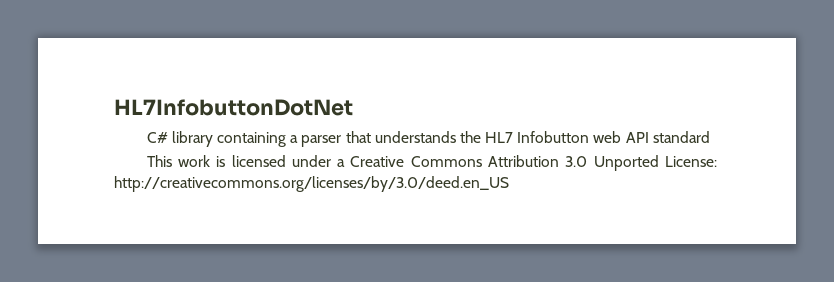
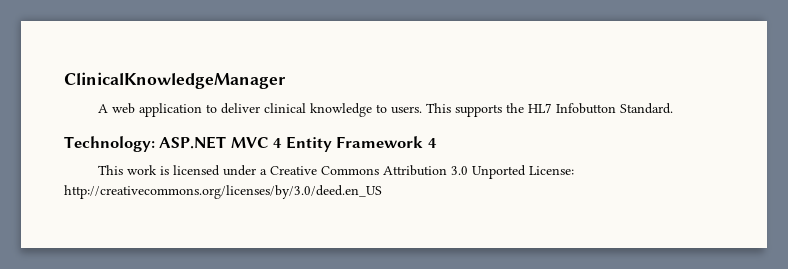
- HL7InfobuttonDotNet
- C# library containing a parser that understands the HL7 Infobutton web API standard
+ ClinicalKnowledgeManager
+ A web application to deliver clinical knowledge to users. This supports the HL7 Infobutton Standard.
+ Technology: ASP.NET MVC 4 Entity Framework 4

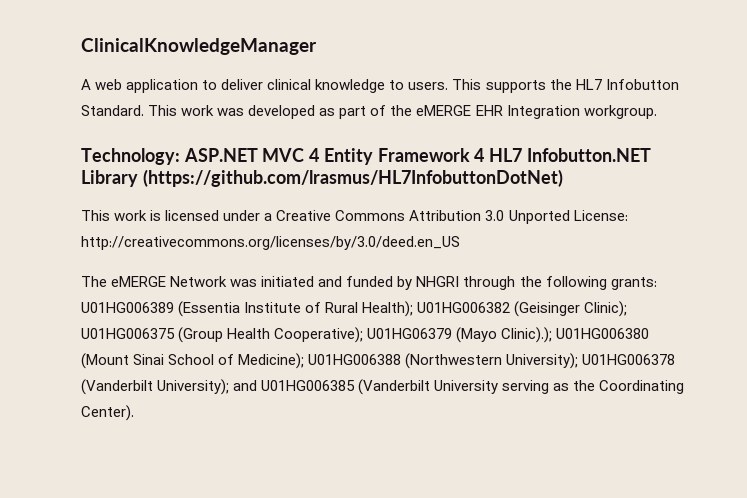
+ This work was developed as part of the eMERGE EHR Integration workgroup.
- Technology: ASP.NET MVC 4 Entity Framework 4
+ Technology: ASP.NET MVC 4 Entity Framework 4 HL7 Infobutton.NET Library (https://github.com/lrasmus/HL7InfobuttonDotNet)
+ The eMERGE Network was initiated and funded by NHGRI through the following grants: U01HG006389 (Essentia Institute of Rural Health); U01HG006382 (Geisinger Clinic); U01HG006375 (Group Health Cooperative); U01HG06379 (Mayo Clinic).); U01HG006380 (Mount Sinai School of Medicine); U01HG006388 (Northwestern University); U01HG006378 (Vanderbilt University); and U01HG006385 (Vanderbilt University serving as the Coordinating Center).

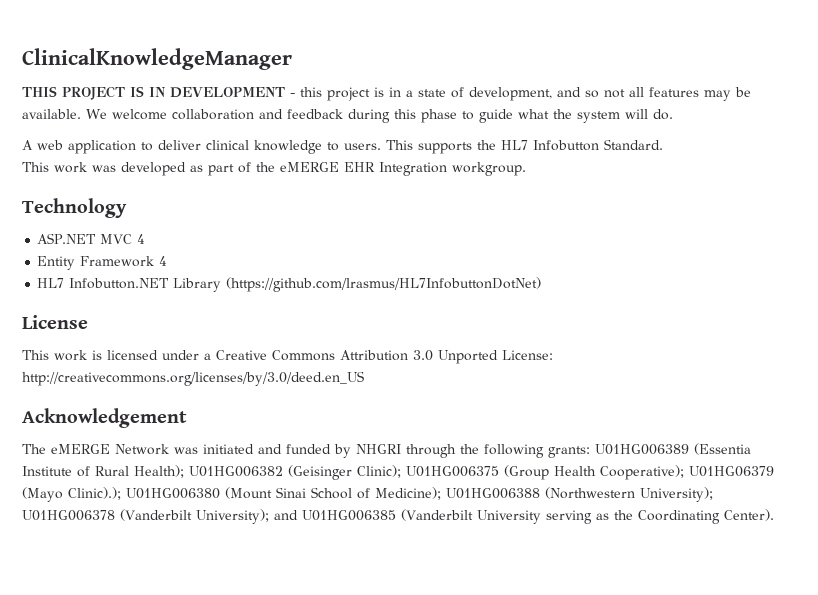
+ THIS PROJECT IS IN DEVELOPMENT - this project is in a state of development, and so not all features may be available. We welcome collaboration and feedback during this phase to guide what the system will do.
- This supports the HL7 Infobutton Standard. This work was developed as part of the eMERGE EHR Integration workgroup.
+ This supports the HL7 Infobutton Standard.
+ This work was developed as part of the eMERGE EHR Integration workgroup.
- Technology: ASP.NET MVC 4 Entity Framework 4 HL7 Infobutton.NET Library (https://github.com/lrasmus/HL7InfobuttonDotNet)
+ Technology
+ ASP.NET MVC 4
+ Entity Framework 4
+ HL7 Infobutton.NET Library (https://github.com/lrasmus/HL7InfobuttonDotNet)
+ License
+ Acknowledgement

